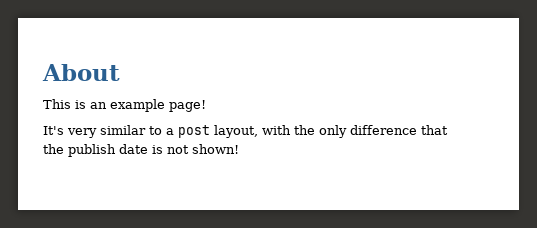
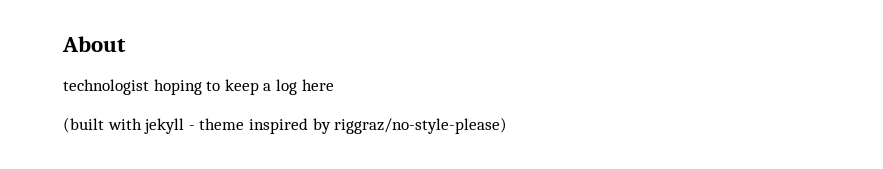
- This is an example page!
- It's very similar to a post layout, with the only difference that the publish date is not shown!
+ technologist hoping to keep a log here
+ (built with jekyll - theme inspired by riggraz/no-style-please)

